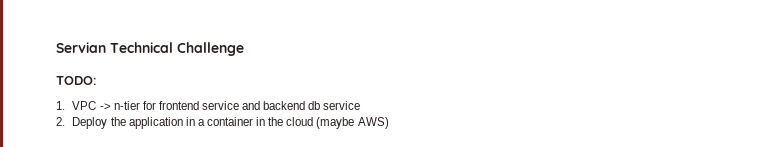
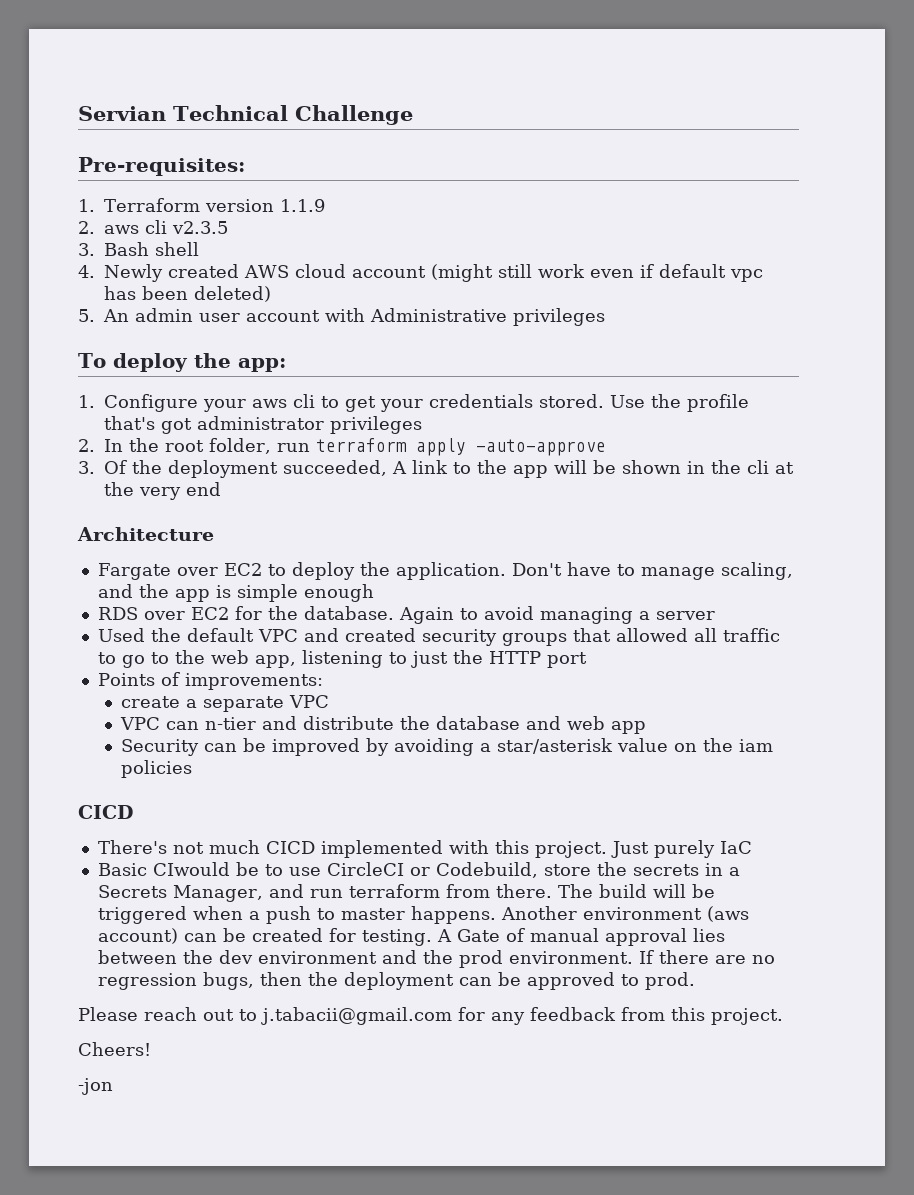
- TODO:
- 1. VPC -> n-tier for frontend service and backend db service
- 2. Deploy the application in a container in the cloud (maybe AWS)
+ Pre-requisites:
+ 1. Terraform version 1.1.9
+ 2. aws cli v2.3.5
+ 3. Bash shell
+ 4. Newly created AWS cloud account (might still work even if default vpc has been deleted)
+ 5. An admin user account with Administrative privileges
+ To deploy the app:
+ 1. Configure your aws cli to get your credentials stored. Use the profile that's got administrator privileges
+ 2. In the root folder, run terraform apply -auto-approve
+ 3. Of the deployment succeeded, A link to the app will be shown in the cli at the very end
+ Architecture
+ Fargate over EC2 to deploy the application. Don't have to manage scaling, and the app is simple enough
+ RDS over EC2 for the database. Again to avoid managing a server
+ Used the default VPC and created security groups that allowed all traffic to go to the web app, listening to just the HTTP port
+ Points of improvements:
+ create a separate VPC
+ VPC can n-tier and distribute the database and web app
+ Security can be improved by avoiding a star/asterisk value on the iam policies
+ CICD
+ There's not much CICD implemented with this project. Just purely IaC
+ Basic CIwould be to use CircleCI or Codebuild, store the secrets in a Secrets Manager, and run terraform from there. The build will be triggered when a push to master happens. Another environment (aws account) can be created for testing. A Gate of manual approval lies between the dev environment and the prod environment. If there are no regression bugs, then the deployment can be approved to prod.
+ Please reach out to j.tabacii@gmail.com for any feedback from this project.
+ Cheers!
+ -jon

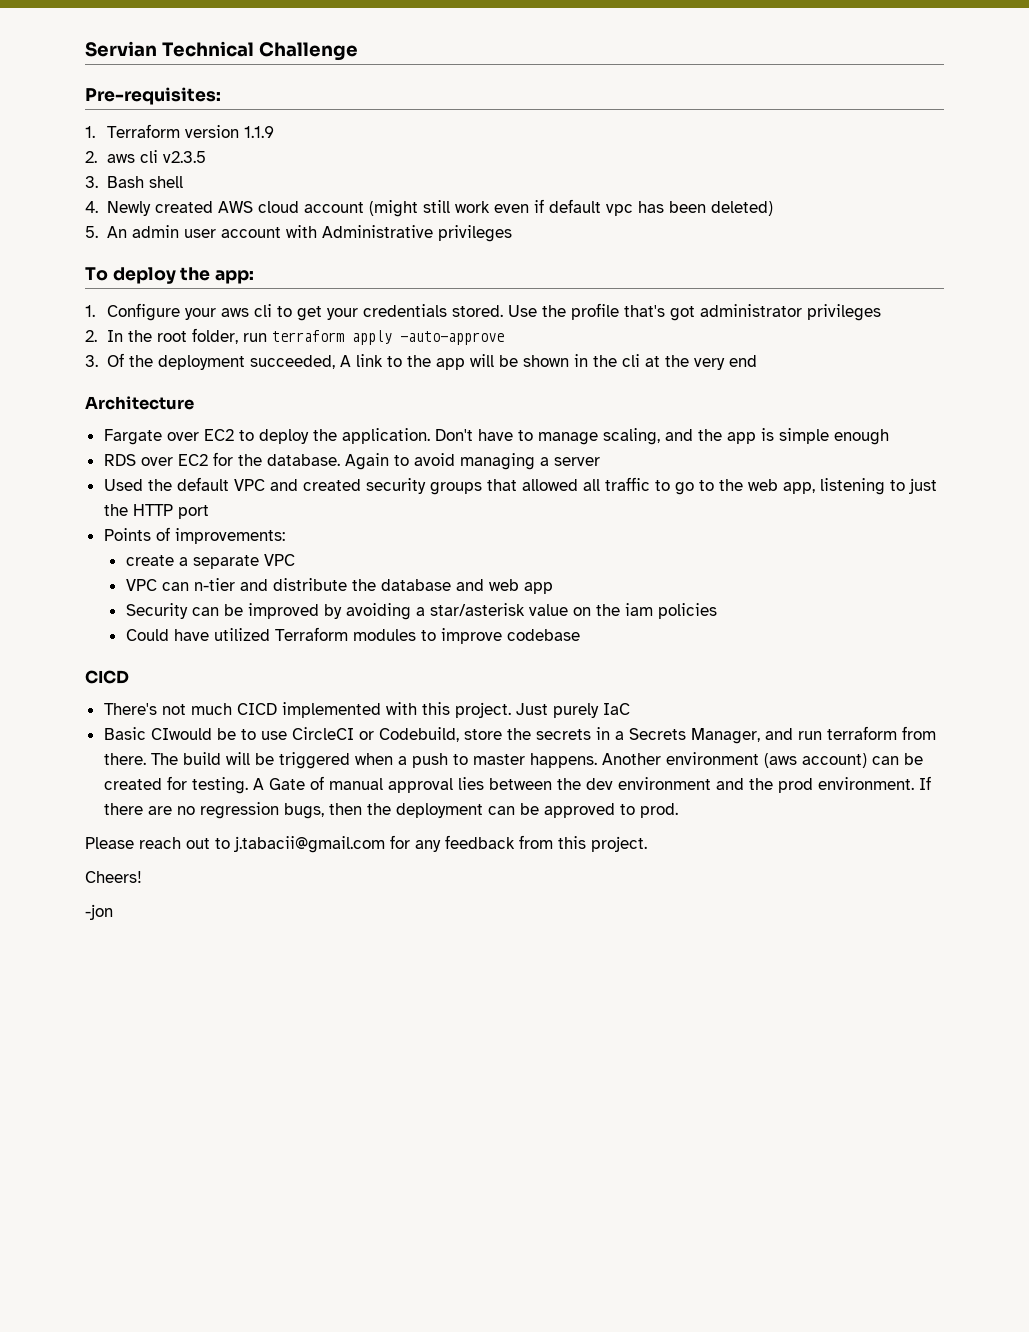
+ Could have utilized Terraform modules to improve codebase

